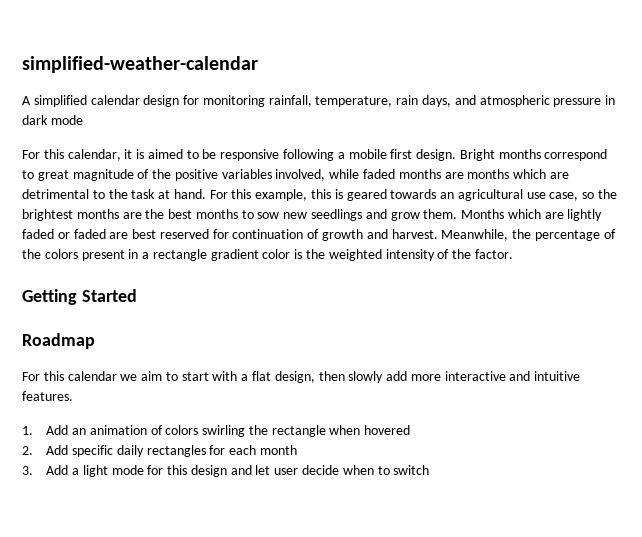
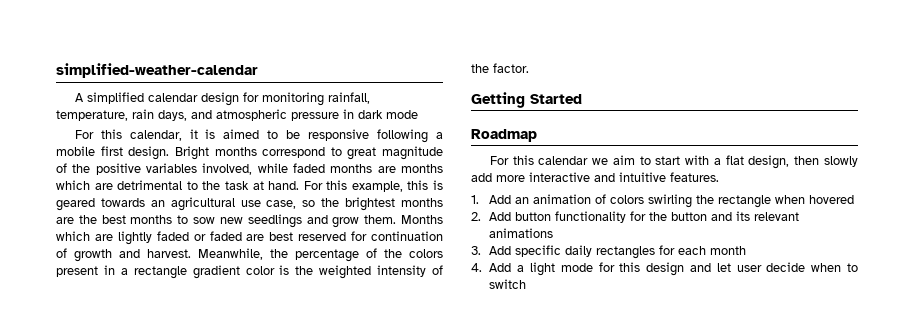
- 2. Add specific daily rectangles for each month
+ 2. Add button functionality for the button and its relevant animations
+ 3. Add specific daily rectangles for each month
- 3. Add a light mode for this design and let user decide when to switch
+ 4. Add a light mode for this design and let user decide when to switch

